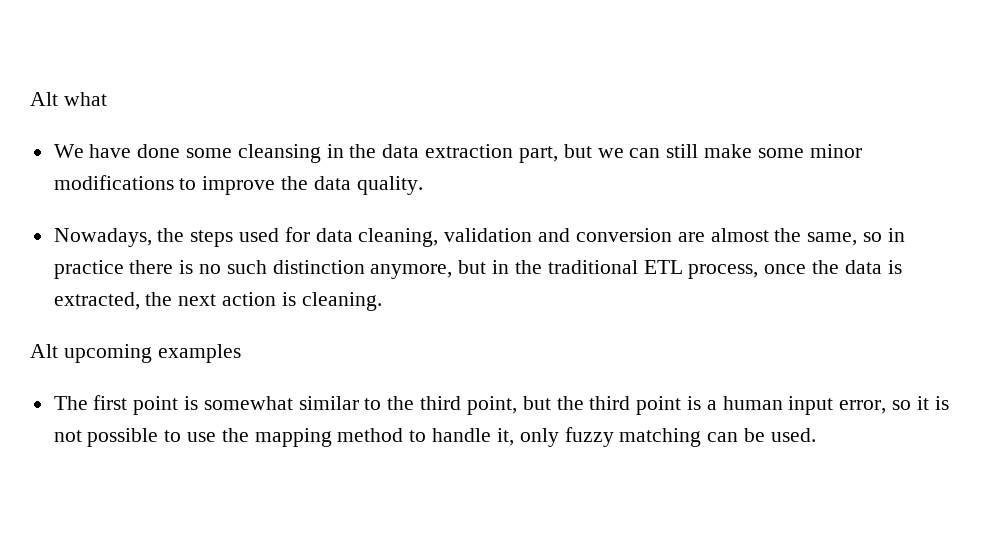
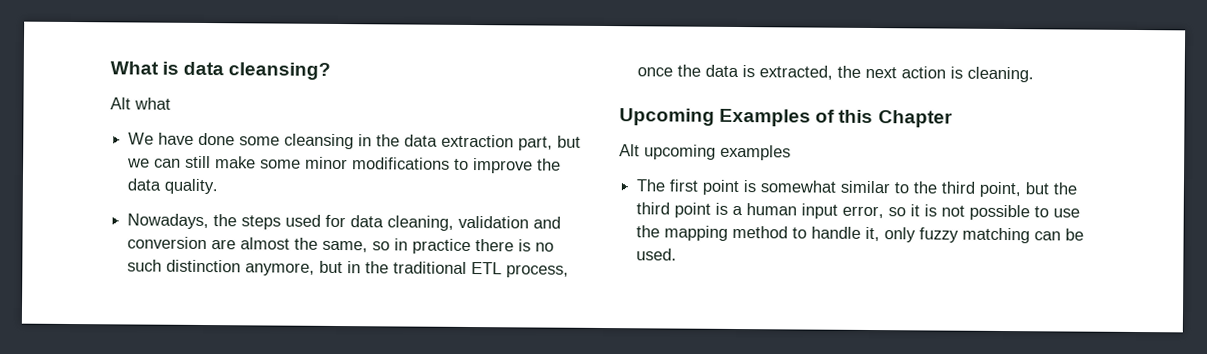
+ What is data cleansing?
+ Upcoming Examples of this Chapter

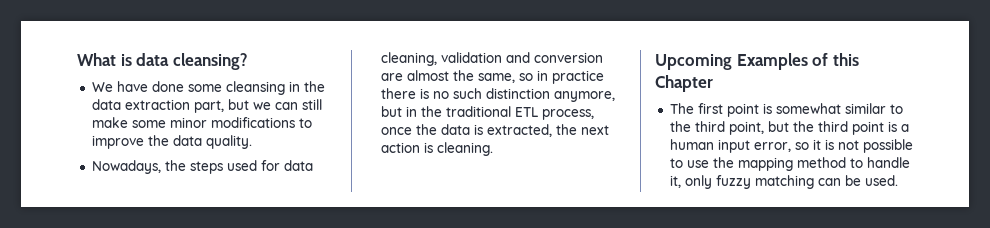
- Alt what
- Alt upcoming examples

